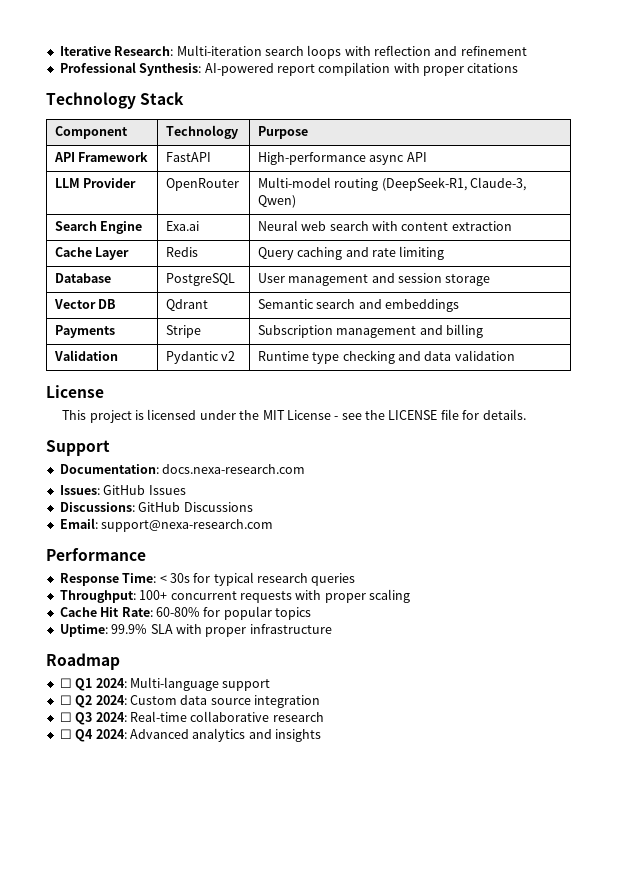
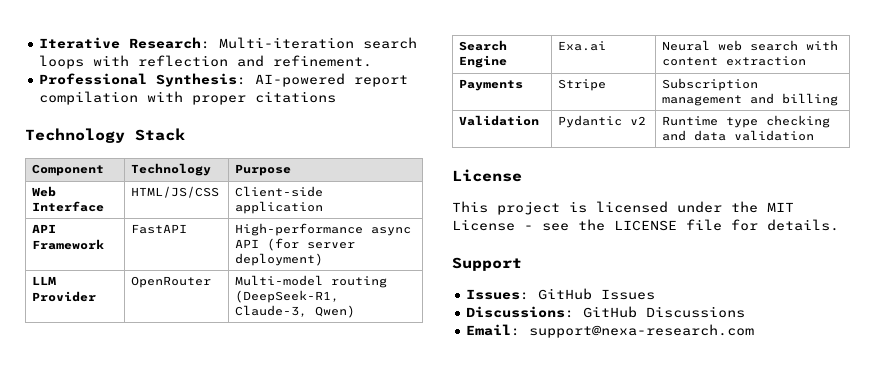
- Iterative Research: Multi-iteration search loops with reflection and refinement
+ Iterative Research: Multi-iteration search loops with reflection and refinement.
+ Web Interface | HTML/JS/CSS | Client-side application
- API Framework | FastAPI | High-performance async API
+ API Framework | FastAPI | High-performance async API (for server deployment)
- Cache Layer | Redis | Query caching and rate limiting
- Database | PostgreSQL | User management and session storage
- Vector DB | Qdrant | Semantic search and embeddings
- Documentation: docs.nexa-research.com
- Performance
- Response Time: < 30s for typical research queries
- Throughput: 100+ concurrent requests with proper scaling
- Cache Hit Rate: 60-80% for popular topics
- Uptime: 99.9% SLA with proper infrastructure
- Roadmap
- ☐ Q1 2024: Multi-language support
- ☐ Q2 2024: Custom data source integration
- ☐ Q3 2024: Real-time collaborative research
- ☐ Q4 2024: Advanced analytics and insights

